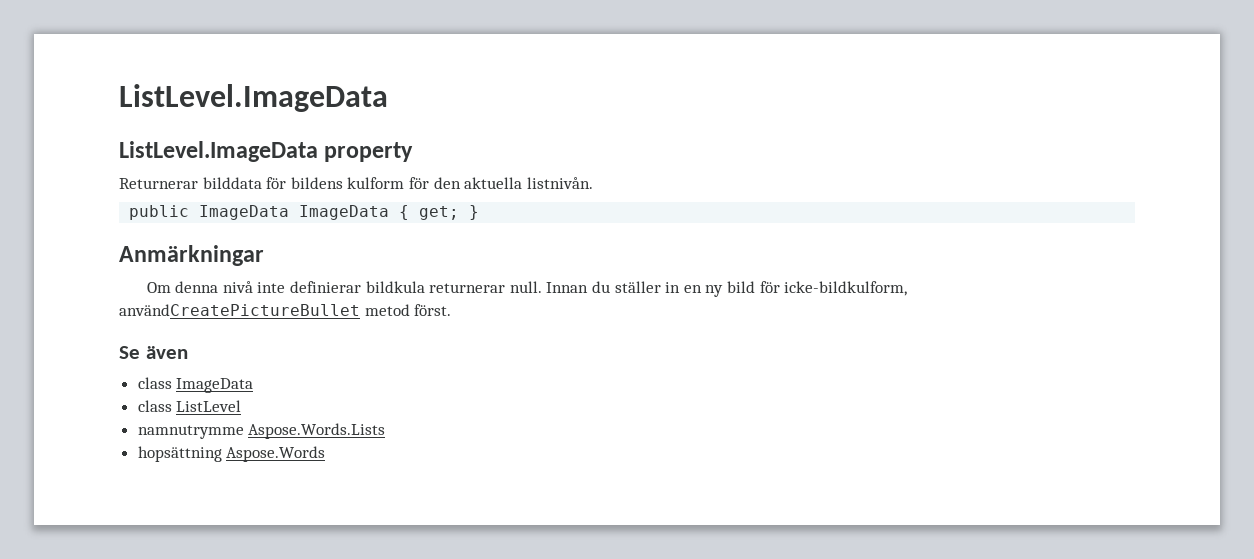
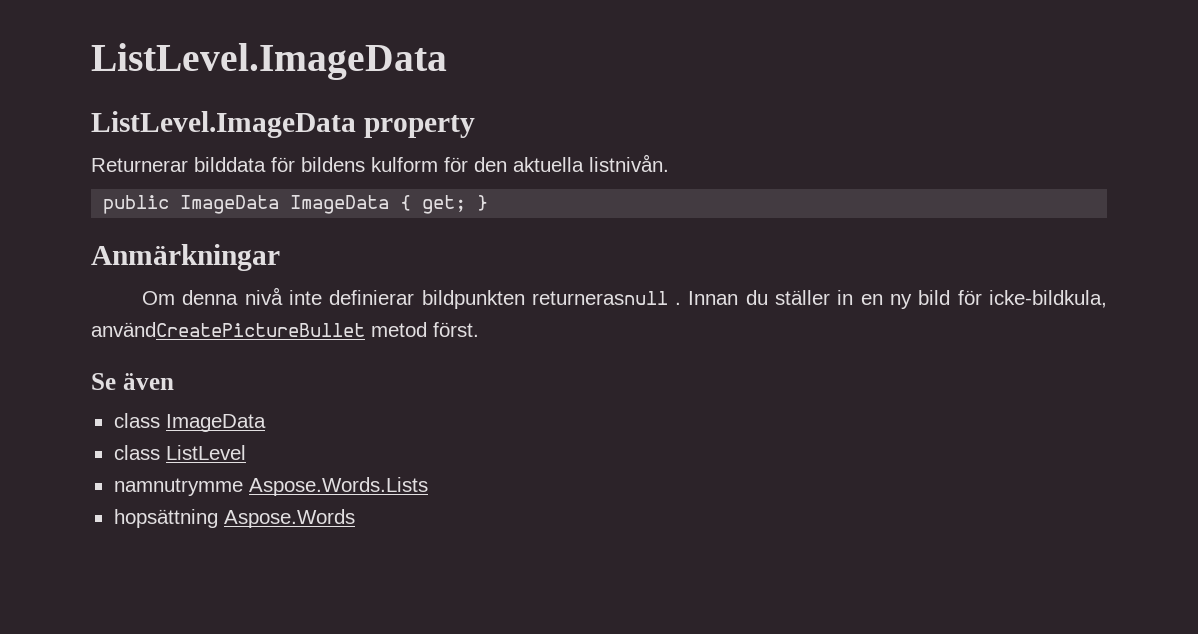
- Om denna nivå inte definierar bildkula returnerar null.
+ Om denna nivå inte definierar bildpunkten returnerasnull .
- Innan du ställer in en ny bild för icke-bildkulform, användCreatePictureBullet metod först.
+ Innan du ställer in en ny bild för icke-bildkula, användCreatePictureBullet metod först.

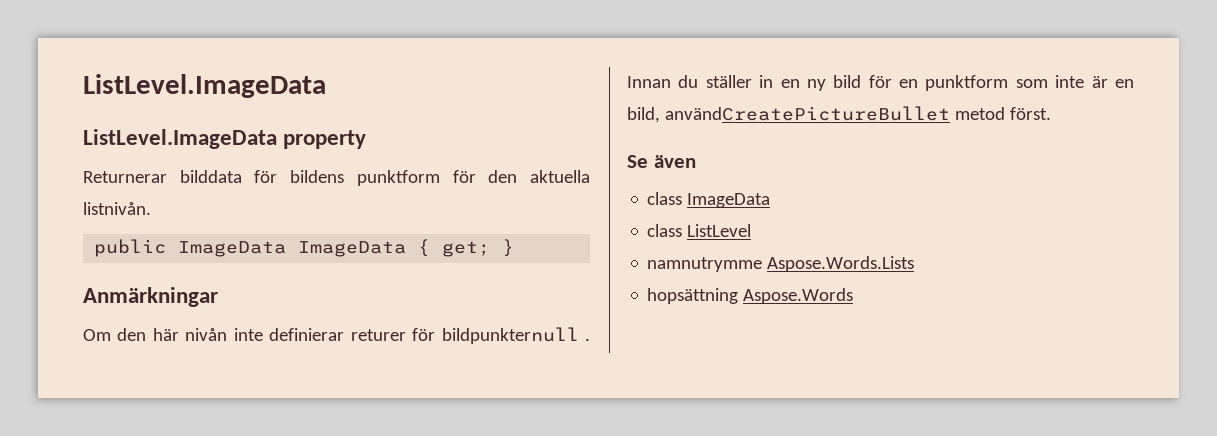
- Returnerar bilddata för bildens kulform för den aktuella listnivån.
+ Returnerar bilddata för bildens punktform för den aktuella listnivån.
- Om denna nivå inte definierar bildpunkten returnerasnull .
+ Om den här nivån inte definierar returer för bildpunkternull .
- Innan du ställer in en ny bild för icke-bildkula, användCreatePictureBullet metod först.
+ Innan du ställer in en ny bild för en punktform som inte är en bild, användCreatePictureBullet metod först.

